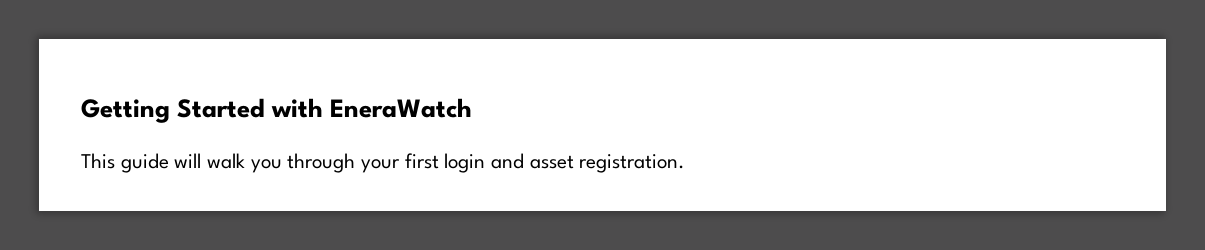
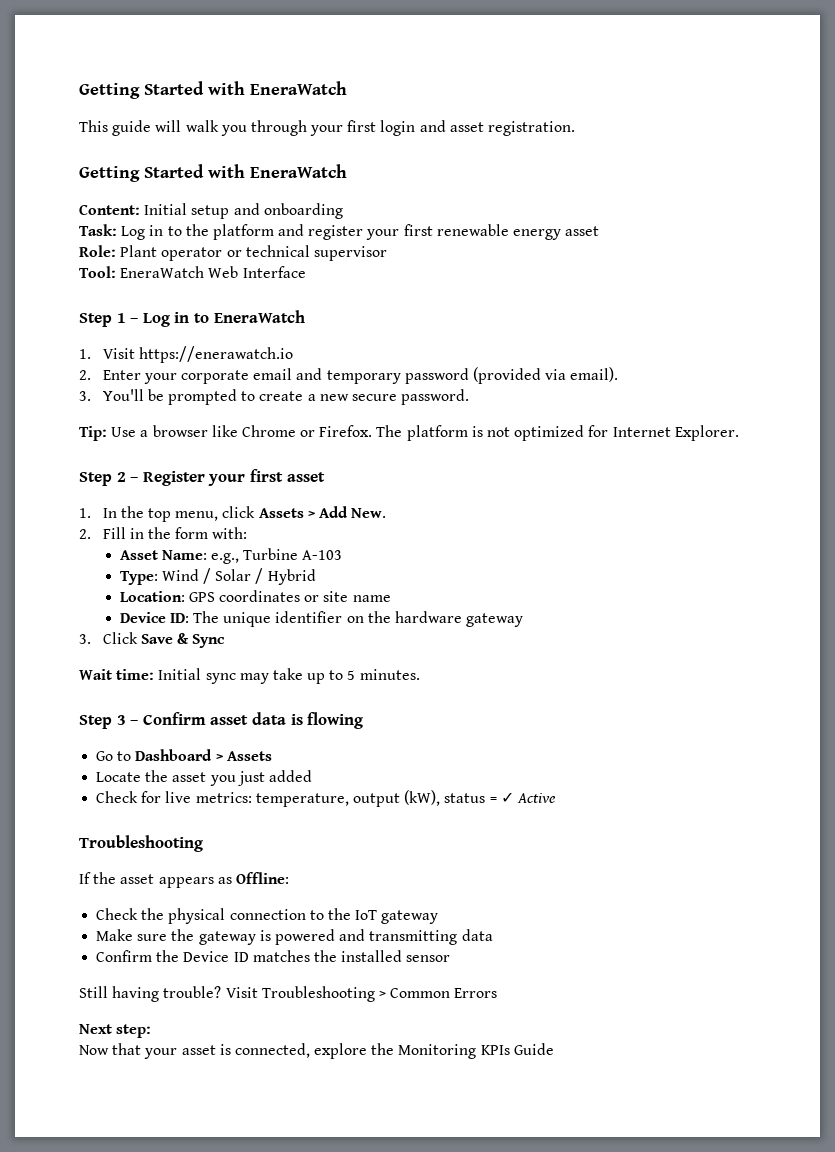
  This guide will walk you through your first login and asset registration.
+ Getting Started with EneraWatch
+ Content: Initial setup and onboarding
+ Task: Log in to the platform and register your first renewable energy asset
+ Role: Plant operator or technical supervisor
+ Tool: EneraWatch Web Interface
+ Step 1 – Log in to EneraWatch
+ 1. Visit https://enerawatch.io
+ 2. Enter your corporate email and temporary password (provided via email).
+ 3. You'll be prompted to create a new secure password.
+ Tip: Use a browser like Chrome or Firefox. The platform is not optimized for Internet Explorer.
+ Step 2 – Register your first asset
+ 1. In the top menu, click Assets > Add New.
+ 2. Fill in the form with:
+ Asset Name: e.g., Turbine A-103
+ Type: Wind / Solar / Hybrid
+ Location: GPS coordinates or site name
+ Device ID: The unique identifier on the hardware gateway
+ 3. Click Save & Sync
+ Wait time: Initial sync may take up to 5 minutes.
+ Step 3 – Confirm asset data is flowing
+ Go to Dashboard > Assets
+ Locate the asset you just added
+ Check for live metrics: temperature, output (kW), status = ✓ Active
+ Troubleshooting
+ If the asset appears as Offline:
+ Check the physical connection to the IoT gateway
+ Make sure the gateway is powered and transmitting data
+ Confirm the Device ID matches the installed sensor
+ Still having trouble? Visit Troubleshooting > Common Errors
+ Next step:
+ Now that your asset is connected, explore the Monitoring KPIs Guide

